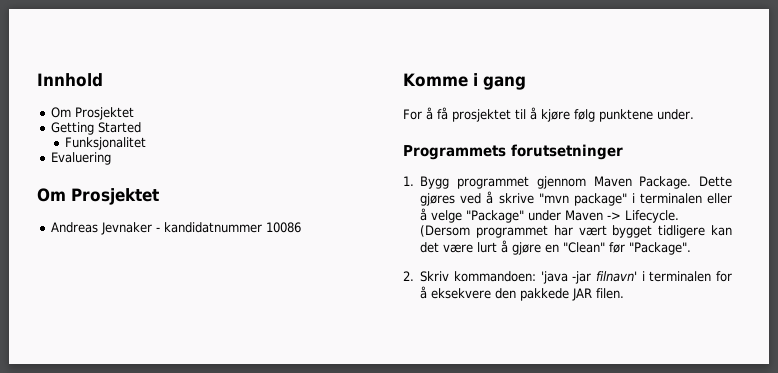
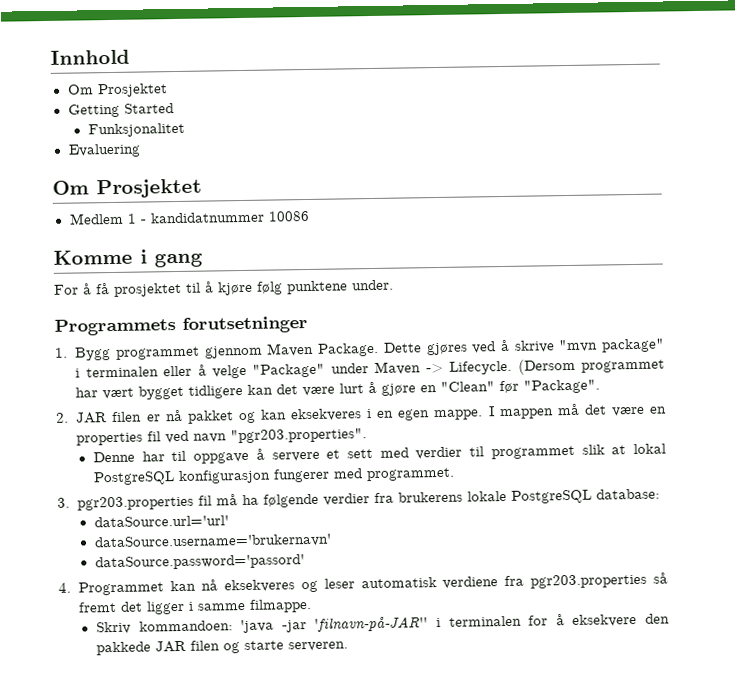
- Andreas Jevnaker - kandidatnummer 10086
+ Medlem 1 - kandidatnummer 10086
- 2. Skriv kommandoen: 'java -jar filnavn' i terminalen for å eksekvere den pakkede JAR filen.
+ 2. JAR filen er nå pakket og kan eksekveres i en egen mappe. I mappen må det være en properties fil ved navn "pgr203.properties".
+ Denne har til oppgave å servere et sett med verdier til programmet slik at lokal PostgreSQL konfigurasjon fungerer med programmet.
+ 3. pgr203.properties fil må ha følgende verdier fra brukerens lokale PostgreSQL database:
+ dataSource.url='url'
+ dataSource.username='brukernavn'
+ dataSource.password='passord'
+ 4. Programmet kan nå eksekveres og leser automatisk verdiene fra pgr203.properties så fremt det ligger i samme filmappe.
+ Skriv kommandoen: 'java -jar 'filnavn-på-JAR'' i terminalen for å eksekvere den pakkede JAR filen og starte serveren.

